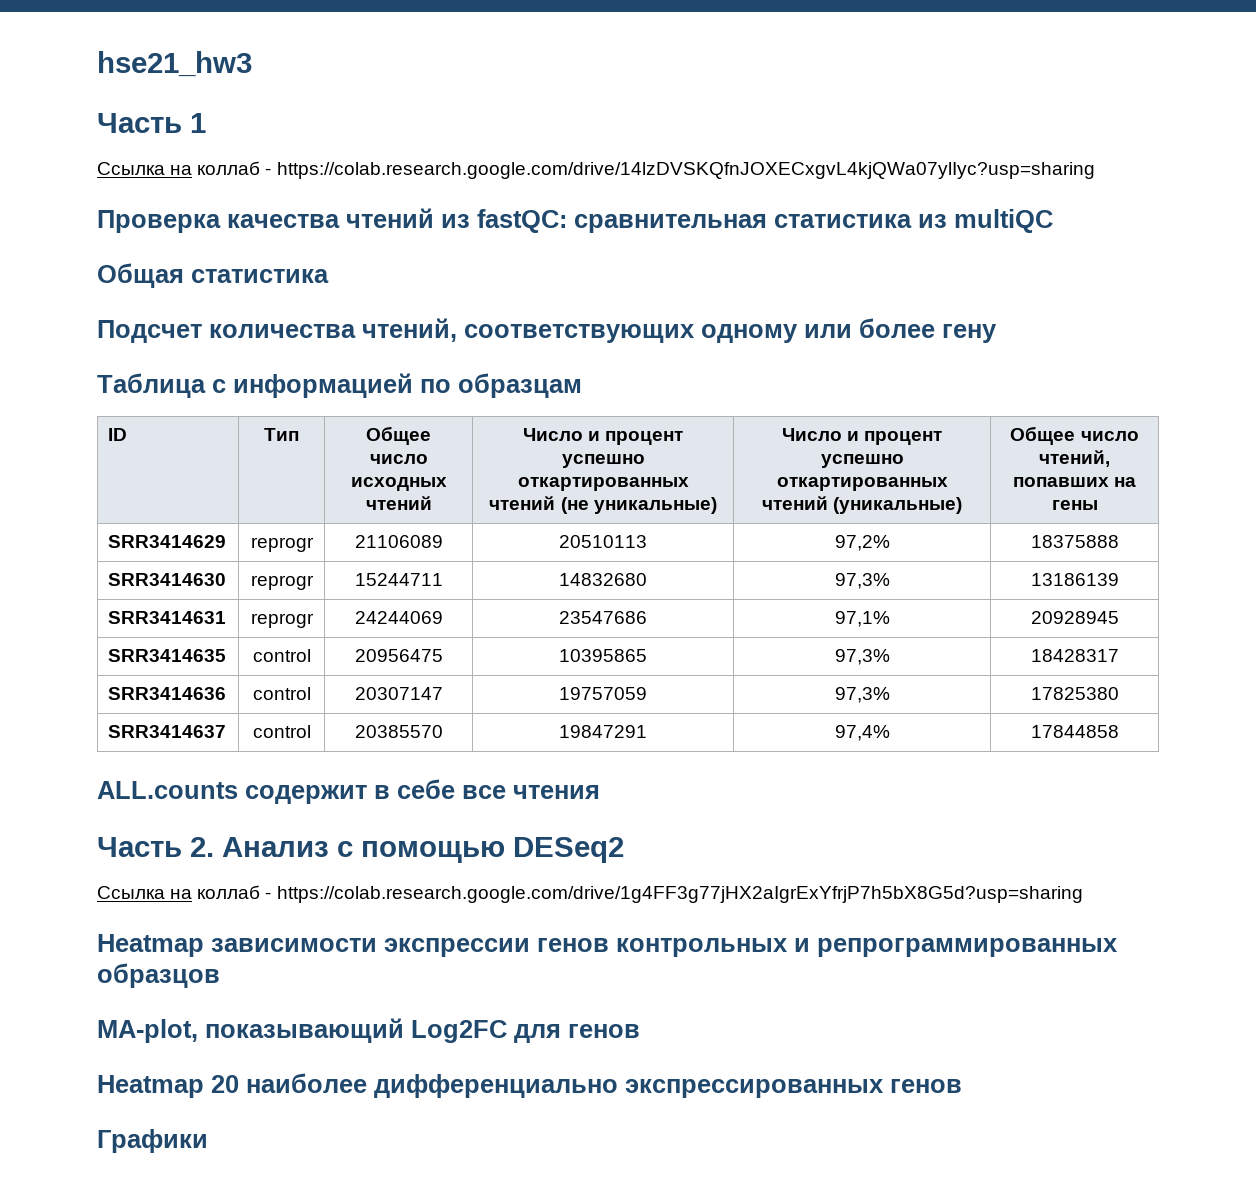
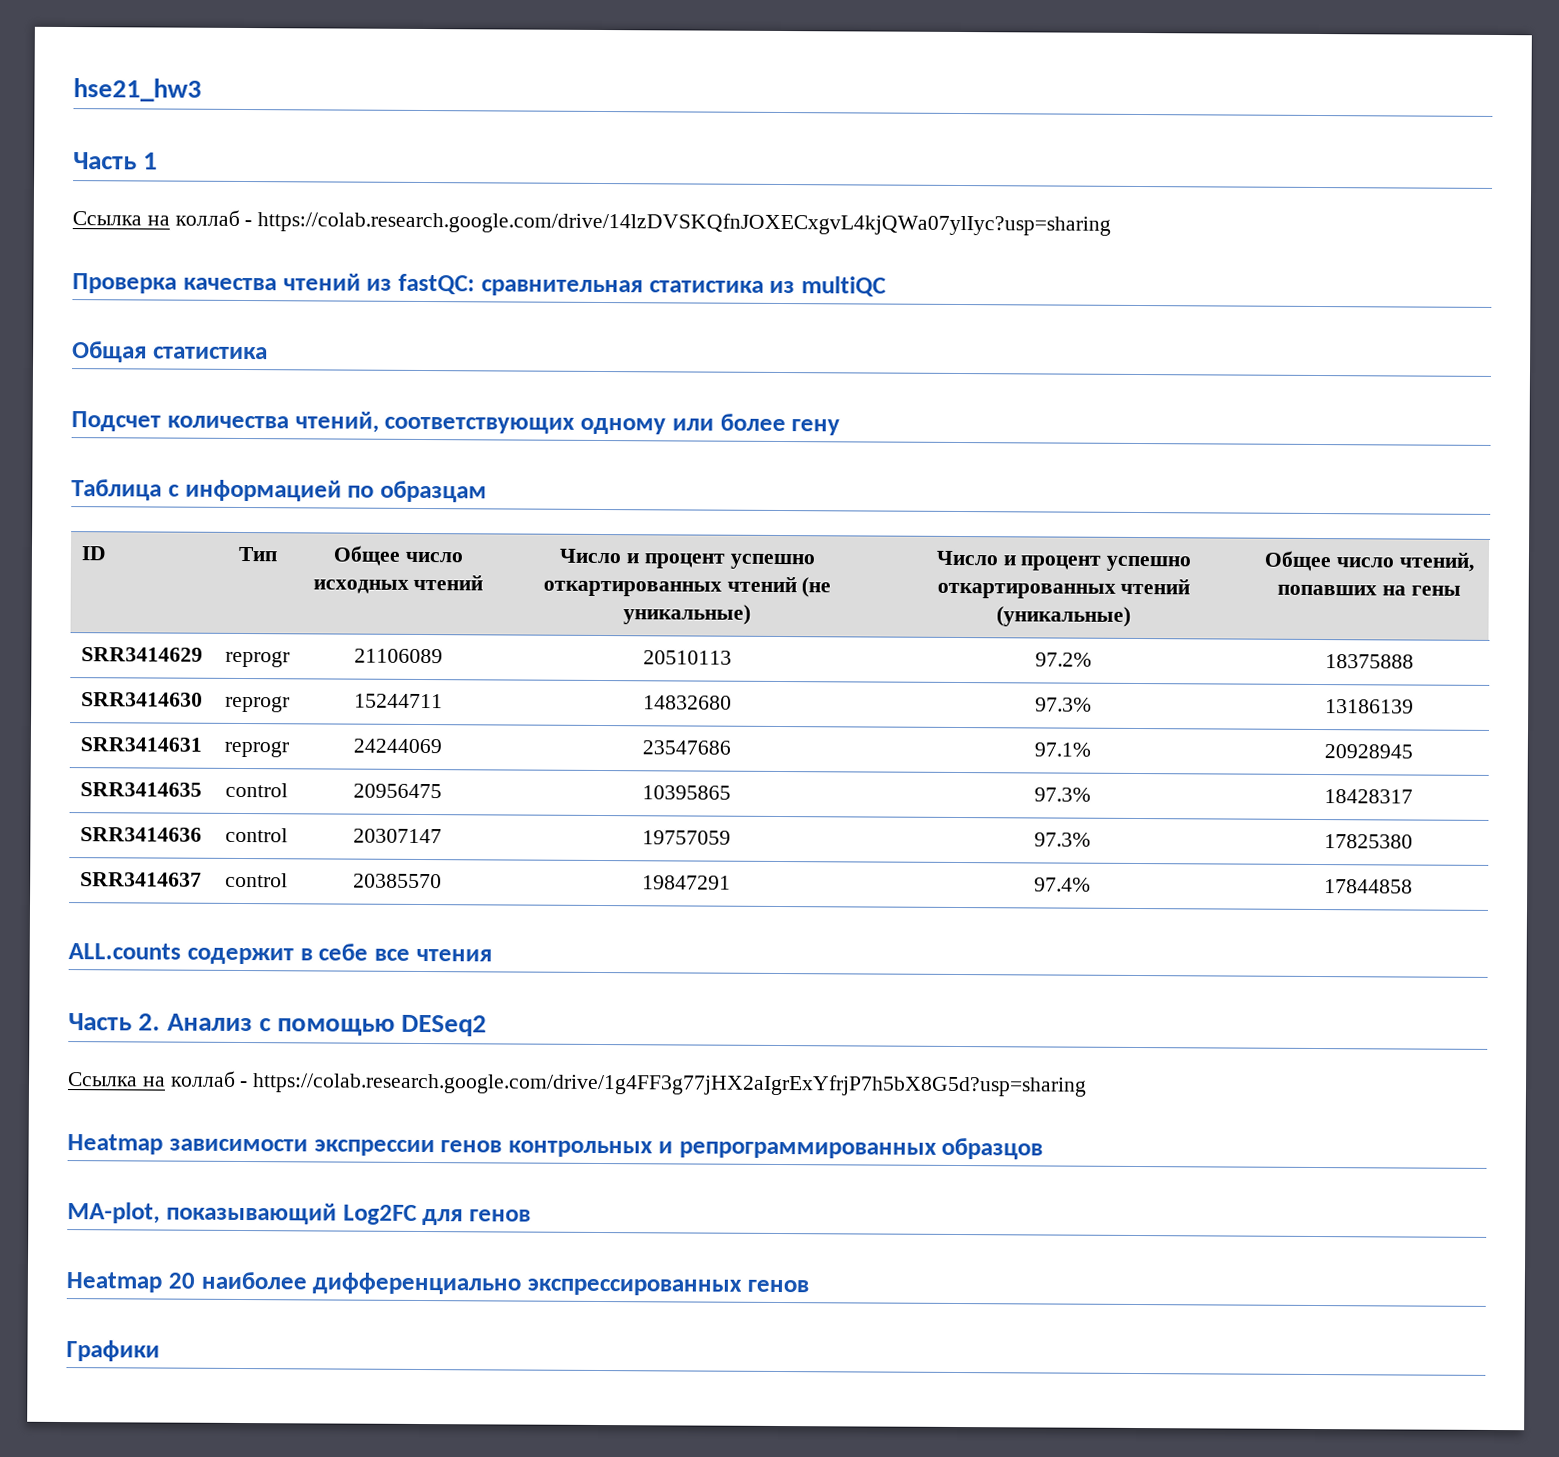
- SRR3414629 | reprogr | 21106089 | 20510113 | 97,2% | 18375888
+ SRR3414629 | reprogr | 21106089 | 20510113 | 97.2% | 18375888
- SRR3414630 | reprogr | 15244711 | 14832680 | 97,3% | 13186139
+ SRR3414630 | reprogr | 15244711 | 14832680 | 97.3% | 13186139
- SRR3414631 | reprogr | 24244069 | 23547686 | 97,1% | 20928945
+ SRR3414631 | reprogr | 24244069 | 23547686 | 97.1% | 20928945
- SRR3414635 | control | 20956475 | 10395865 | 97,3% | 18428317
+ SRR3414635 | control | 20956475 | 10395865 | 97.3% | 18428317
- SRR3414636 | control | 20307147 | 19757059 | 97,3% | 17825380
+ SRR3414636 | control | 20307147 | 19757059 | 97.3% | 17825380
- SRR3414637 | control | 20385570 | 19847291 | 97,4% | 17844858
+ SRR3414637 | control | 20385570 | 19847291 | 97.4% | 17844858

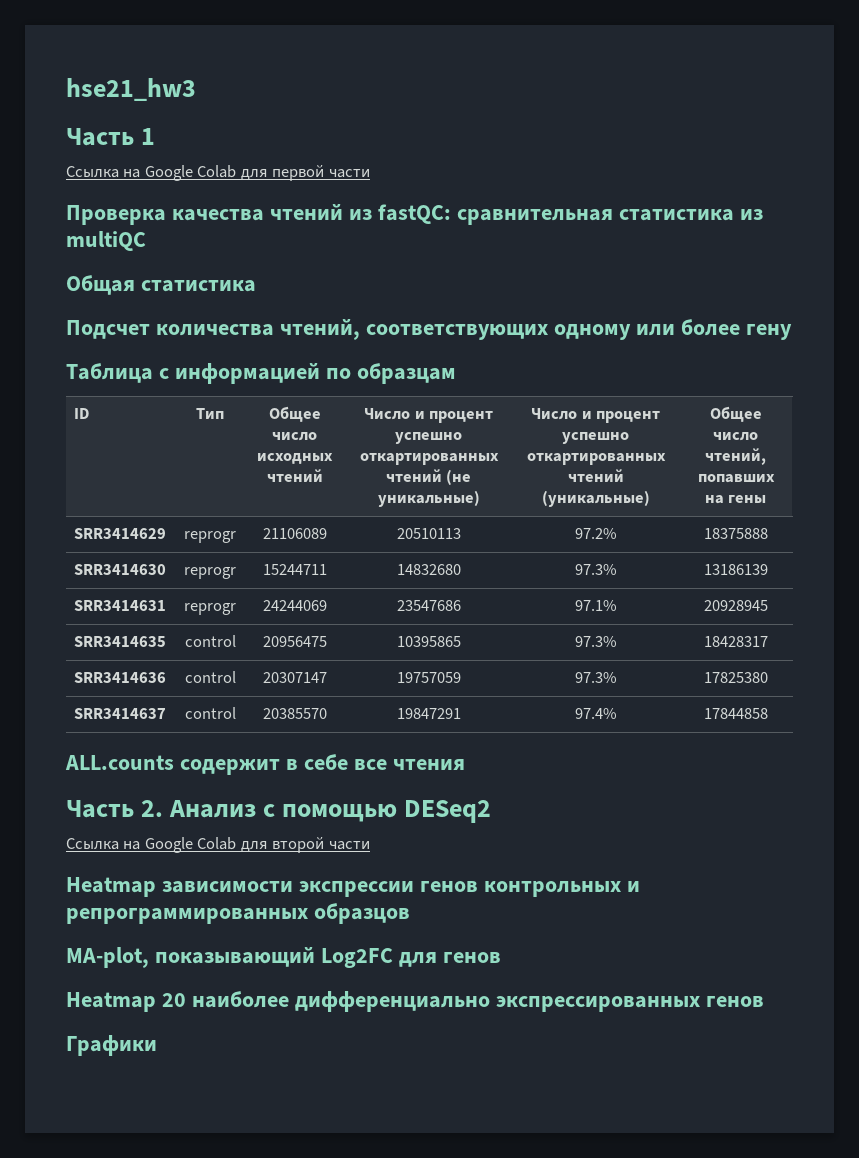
- Ссылка на коллаб - https://colab.research.google.com/drive/14lzDVSKQfnJOXECxgvL4kjQWa07ylIyc?usp=sharing
+ Ссылка на Google Colab для первой части
- Ссылка на коллаб - https://colab.research.google.com/drive/1g4FF3g77jHX2aIgrExYfrjP7h5bX8G5d?usp=sharing
+ Ссылка на Google Colab для второй части

